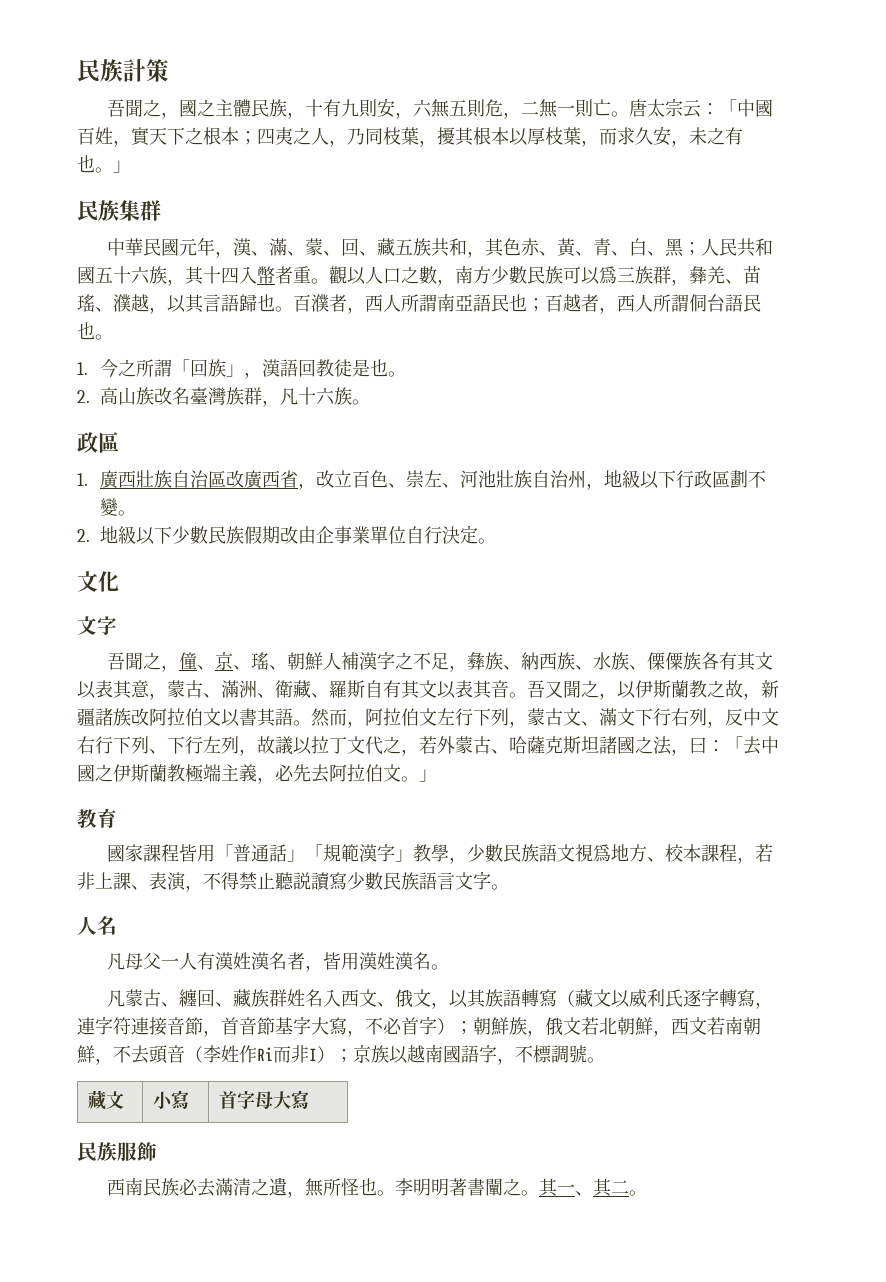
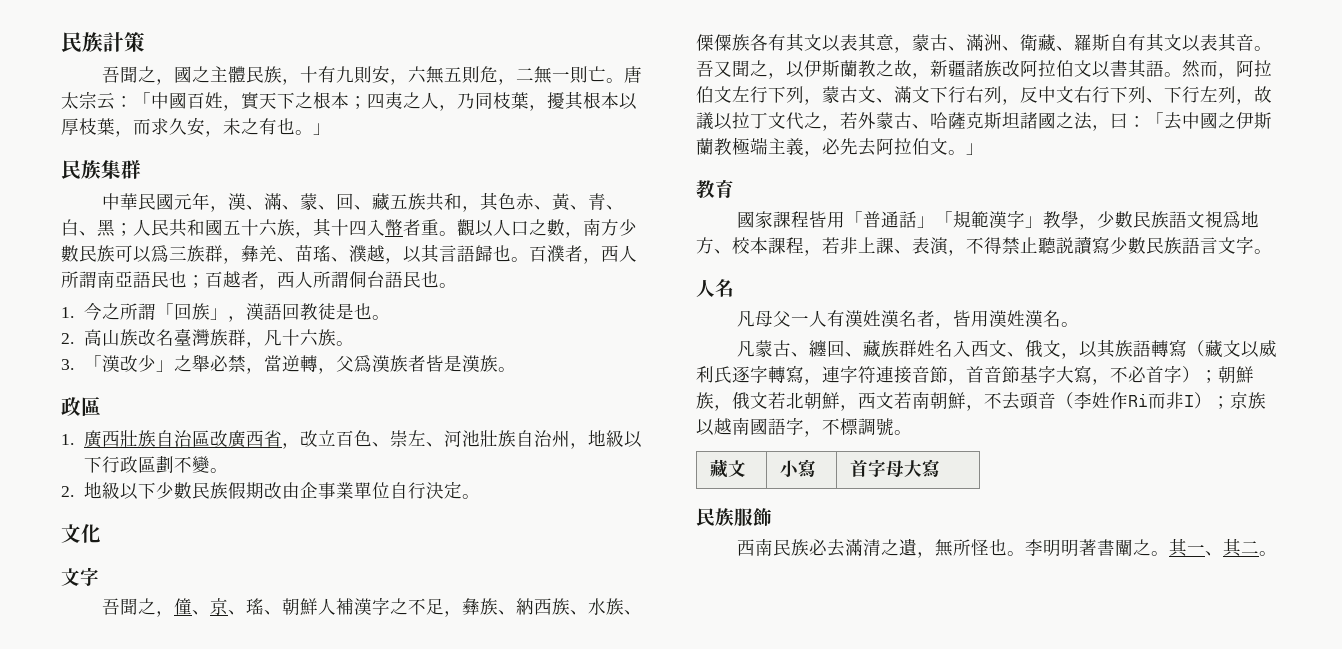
+ 3.「漢改少」之舉必禁，當逆轉，父爲漢族者皆是漢族。

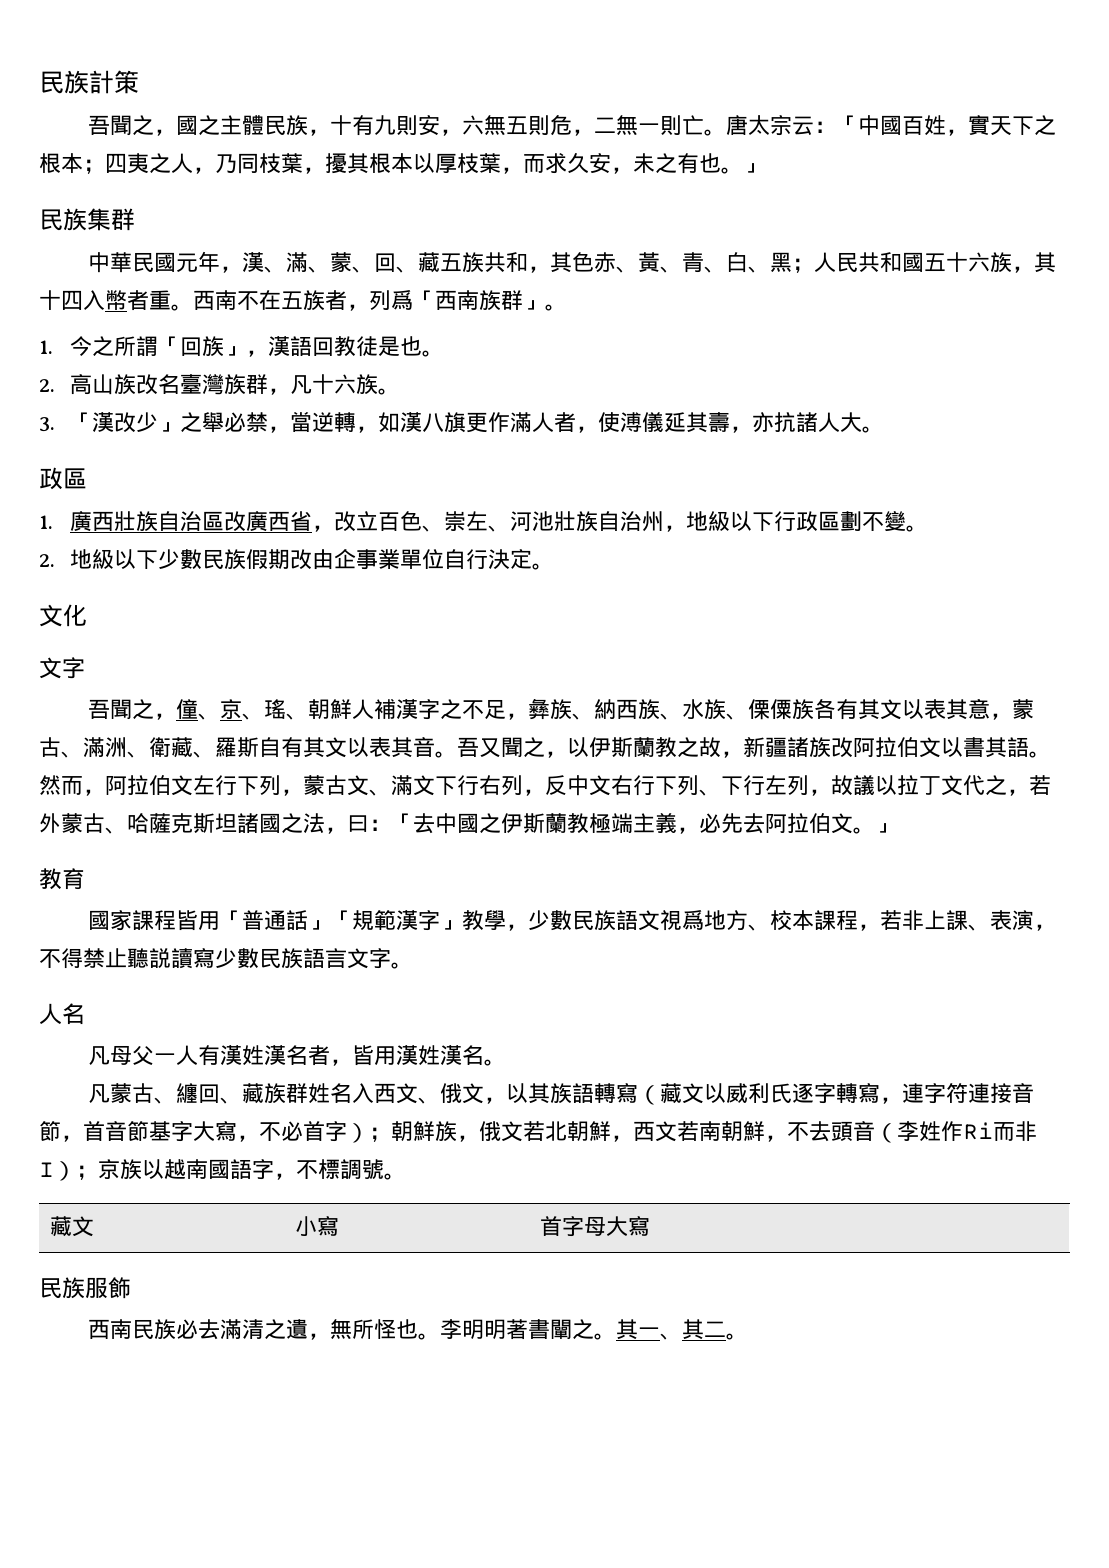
- 觀以人口之數，南方少數民族可以爲三族群，彝羌、苗瑤、濮越，以其言語歸也。百濮者，西人所謂南亞語民也；百越者，西人所謂侗台語民也。
+ 西南不在五族者，列爲「西南族群」。
- 3.「漢改少」之舉必禁，當逆轉，父爲漢族者皆是漢族。
+ 3.「漢改少」之舉必禁，當逆轉，如漢八旗更作滿人者，使溥儀延其壽，亦抗諸人大。

